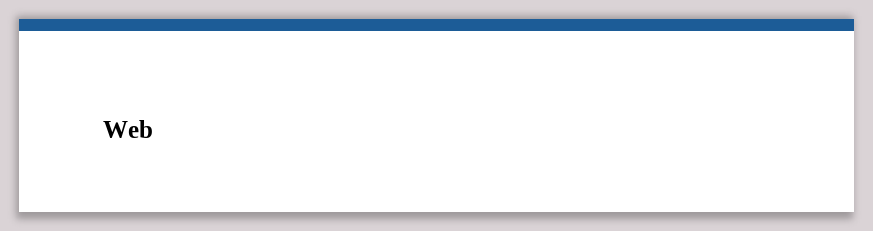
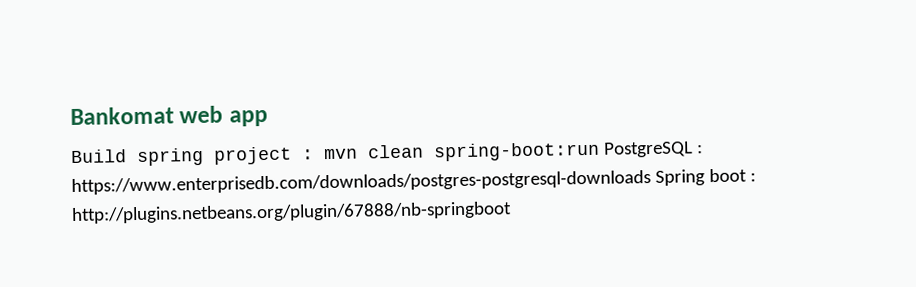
- Web
+ Bankomat web app
+ Build spring project : mvn clean spring-boot:run PostgreSQL : https://www.enterprisedb.com/downloads/postgres-postgresql-downloads Spring boot : http://plugins.netbeans.org/plugin/67888/nb-springboot

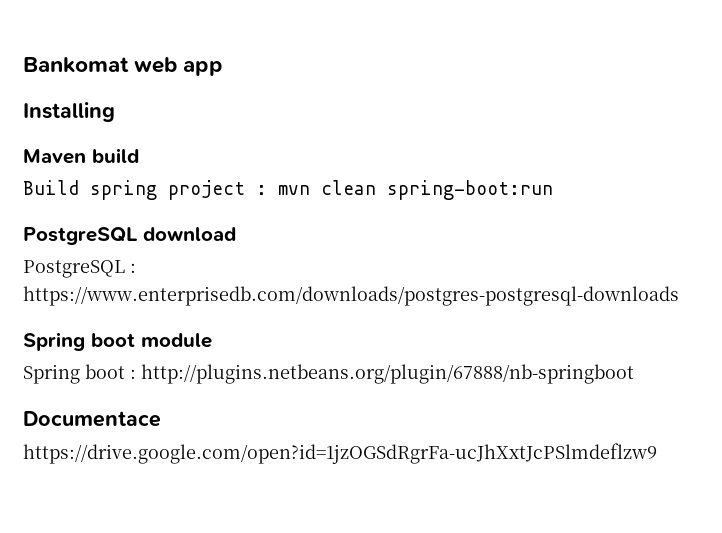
+ Installing
+ Maven build
- Build spring project : mvn clean spring-boot:run PostgreSQL : https://www.enterprisedb.com/downloads/postgres-postgresql-downloads Spring boot : http://plugins.netbeans.org/plugin/67888/nb-springboot
+ Build spring project : mvn clean spring-boot:run
+ PostgreSQL download
+ PostgreSQL : https://www.enterprisedb.com/downloads/postgres-postgresql-downloads
+ Spring boot module
+ Spring boot : http://plugins.netbeans.org/plugin/67888/nb-springboot
+ Documentace
+ https://drive.google.com/open?id=1jzOGSdRgrFa-ucJhXxtJcPSlmdeflzw9

